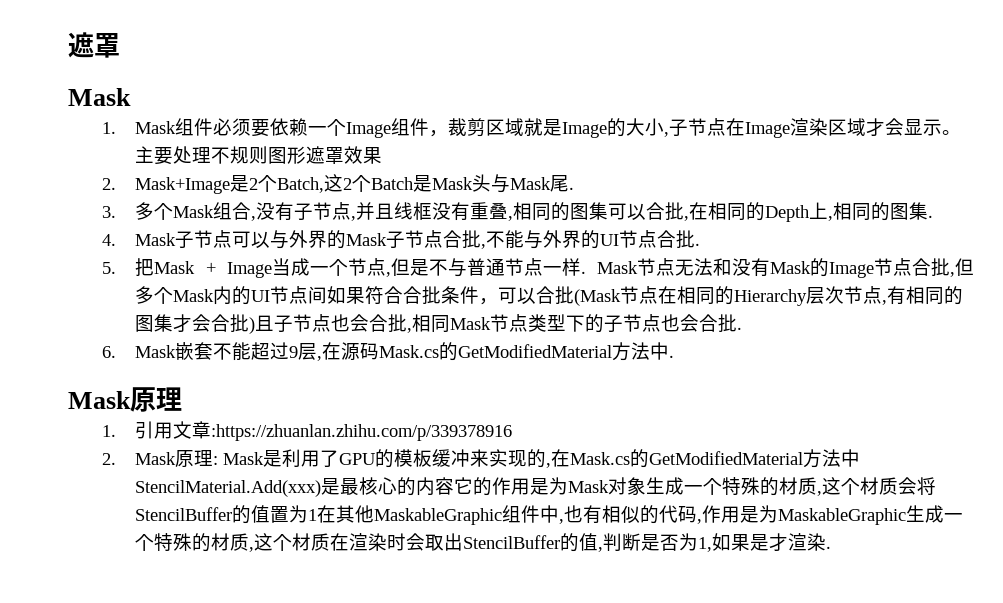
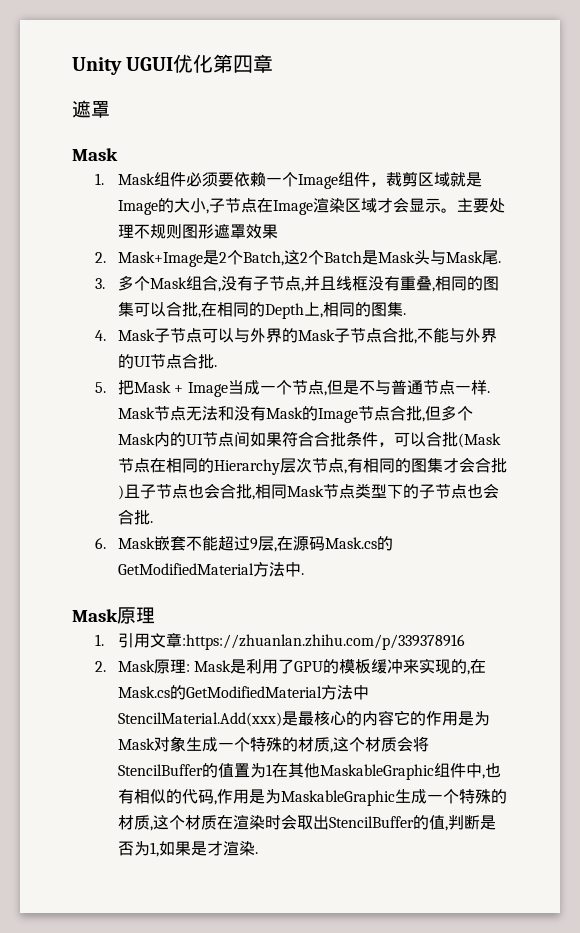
+ Unity UGUI优化第四章

